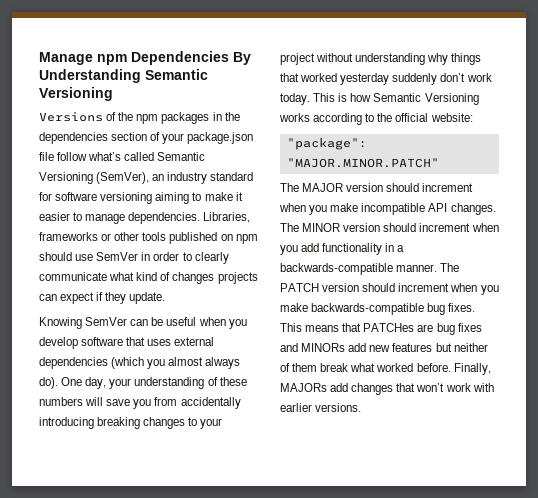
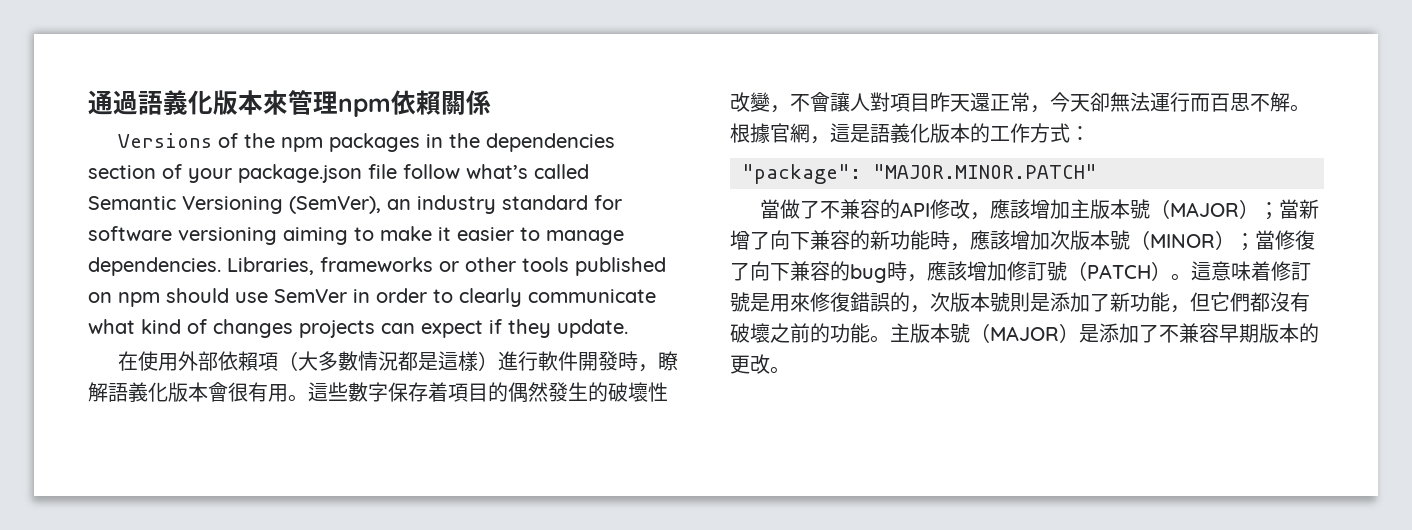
- Manage npm Dependencies By Understanding Semantic Versioning
+ 通過語義化版本來管理npm依賴關係
- Knowing SemVer can be useful when you develop software that uses external dependencies (which you almost always do). One day, your understanding of these numbers will save you from accidentally introducing breaking changes to your project without understanding why things that worked yesterday suddenly don’t work today. This is how Semantic Versioning works according to the official website:
+ 在使用外部依賴項（大多數情況都是這樣）進行軟件開發時，瞭解語義化版本會很有用。這些數字保存着項目的偶然發生的破壞性改變，不會讓人對項目昨天還正常，今天卻無法運行而百思不解。根據官網，這是語義化版本的工作方式：
  "package": "MAJOR.MINOR.PATCH"
- The MAJOR version should increment when you make incompatible API changes. The MINOR version should increment when you add functionality in a backwards-compatible manner. The PATCH version should increment when you make backwards-compatible bug fixes. This means that PATCHes are bug fixes and MINORs add new features but neither of them break what worked before. Finally, MAJORs add changes that won’t work with earlier versions.
+ 當做了不兼容的API修改，應該增加主版本號（MAJOR）；當新增了向下兼容的新功能時，應該增加次版本號（MINOR）；當修復了向下兼容的bug時，應該增加修訂號（PATCH）。這意味着修訂號是用來修復錯誤的，次版本號則是添加了新功能，但它們都沒有破壞之前的功能。主版本號（MAJOR）是添加了不兼容早期版本的更改。

